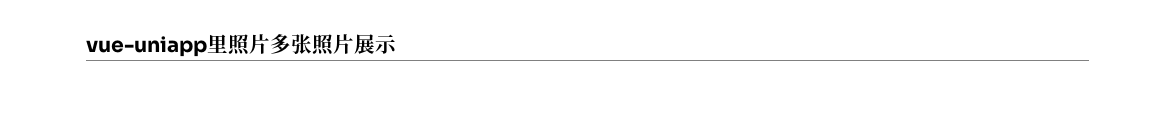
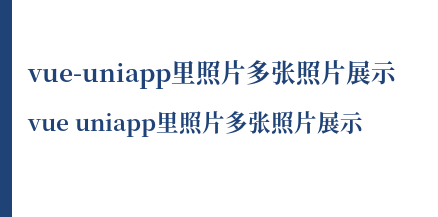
+ vue uniapp里照片多张照片展示

